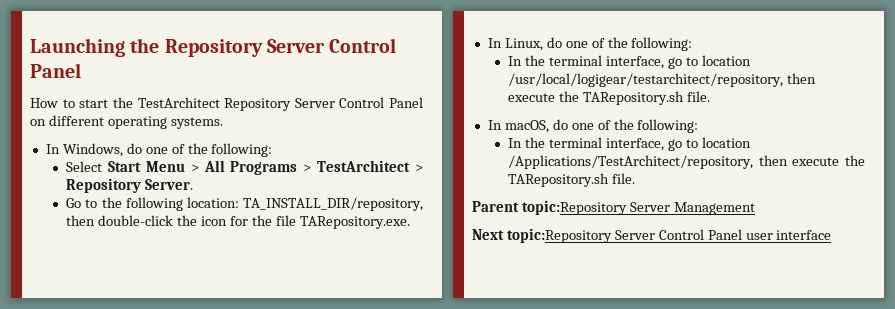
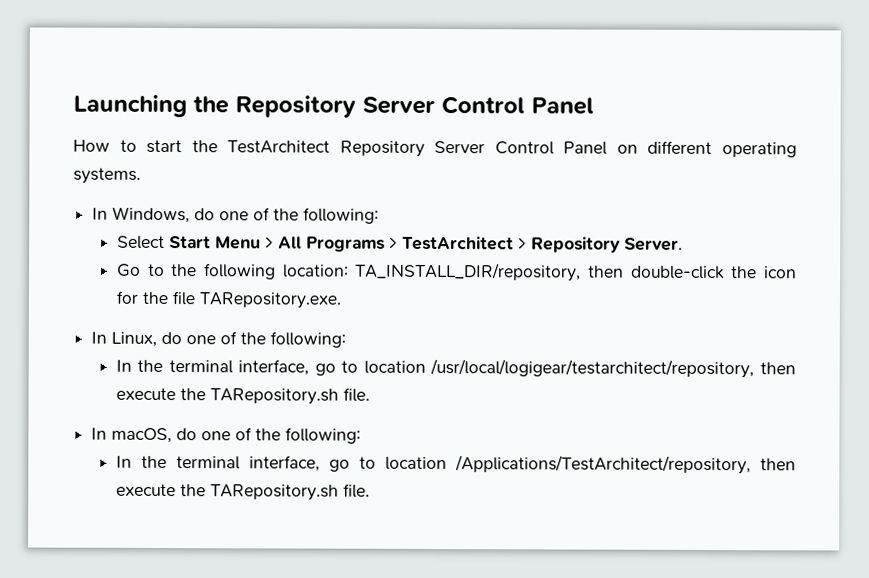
- Parent topic:Repository Server Management
- Next topic:Repository Server Control Panel user interface

